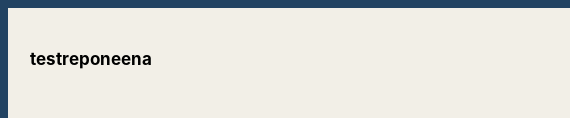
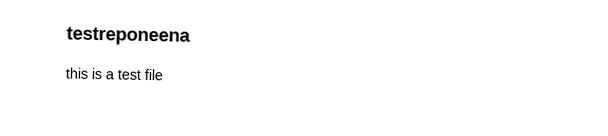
+ this is a test file

